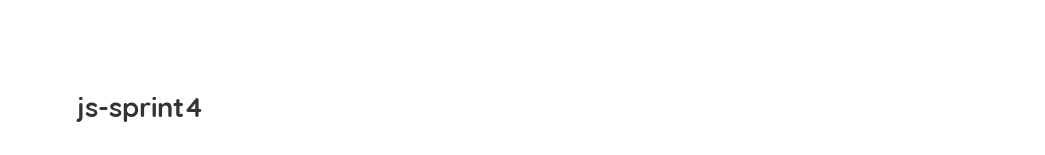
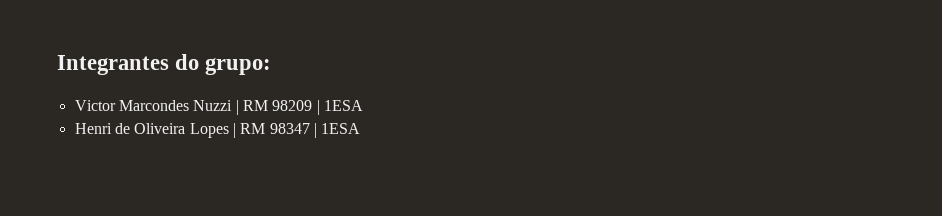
- js-sprint4
+ Integrantes do grupo:
+ Victor Marcondes Nuzzi | RM 98209 | 1ESA
+ Henri de Oliveira Lopes | RM 98347 | 1ESA

